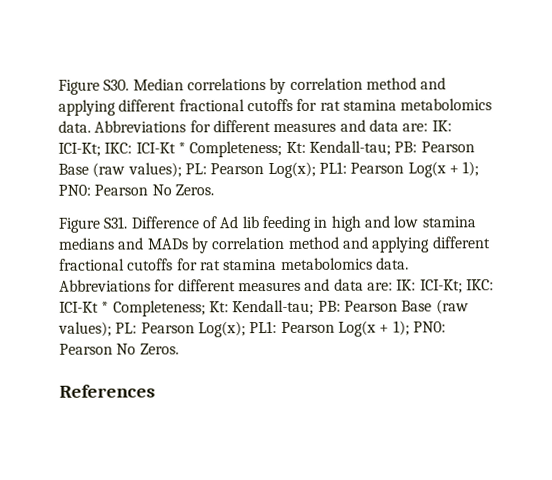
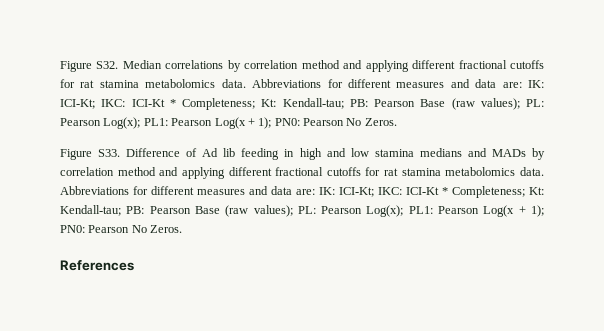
- Figure S30. Median correlations by correlation method and applying different fractional cutoffs for rat stamina metabolomics data.
+ Figure S32. Median correlations by correlation method and applying different fractional cutoffs for rat stamina metabolomics data.
- Figure S31. Difference of Ad lib feeding in high and low stamina medians and MADs by correlation method and applying different fractional cutoffs for rat stamina metabolomics data.
+ Figure S33. Difference of Ad lib feeding in high and low stamina medians and MADs by correlation method and applying different fractional cutoffs for rat stamina metabolomics data.

